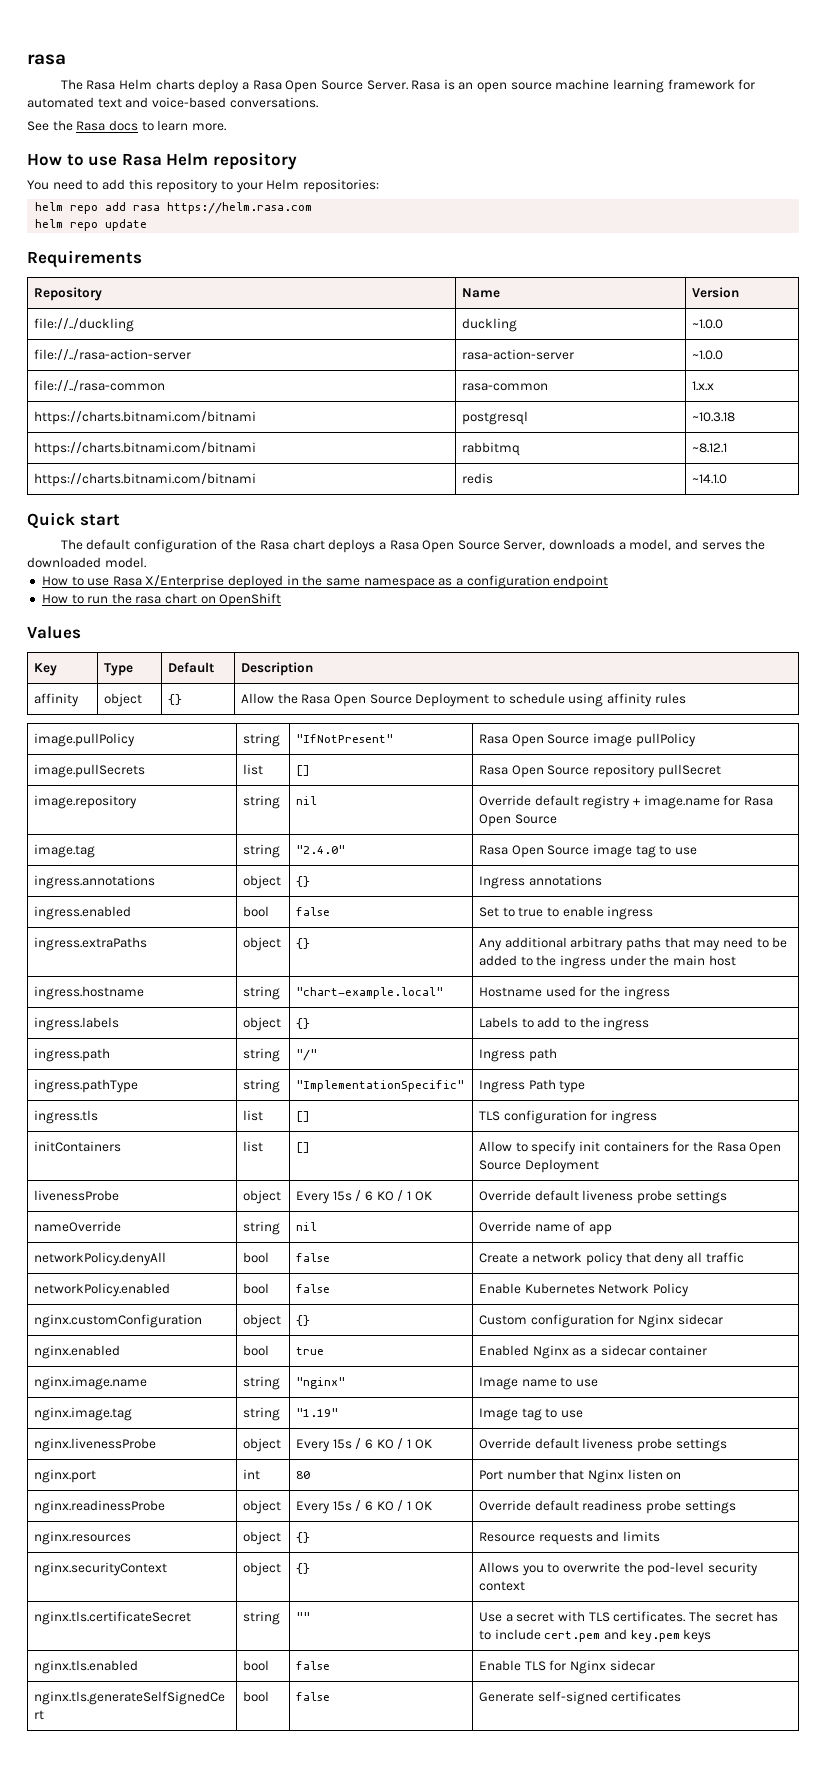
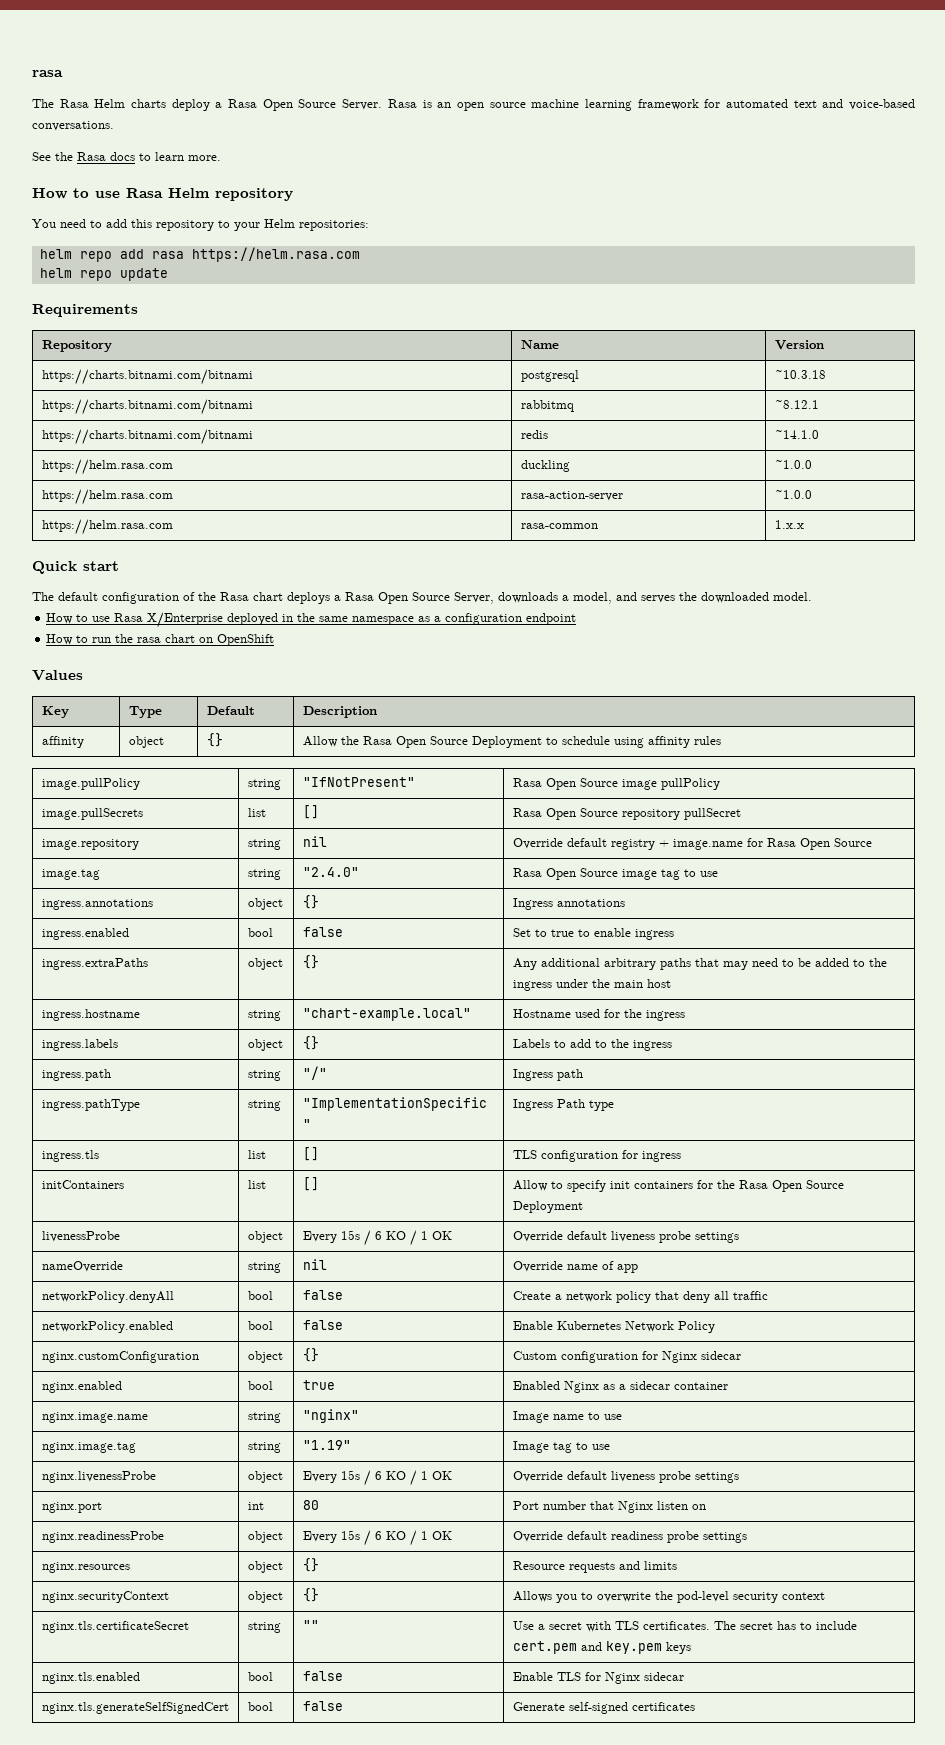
- file://../duckling | duckling | ~1.0.0
- file://../rasa-action-server | rasa-action-server | ~1.0.0
- file://../rasa-common | rasa-common | 1.x.x
+ https://helm.rasa.com | duckling | ~1.0.0
+ https://helm.rasa.com | rasa-action-server | ~1.0.0
+ https://helm.rasa.com | rasa-common | 1.x.x

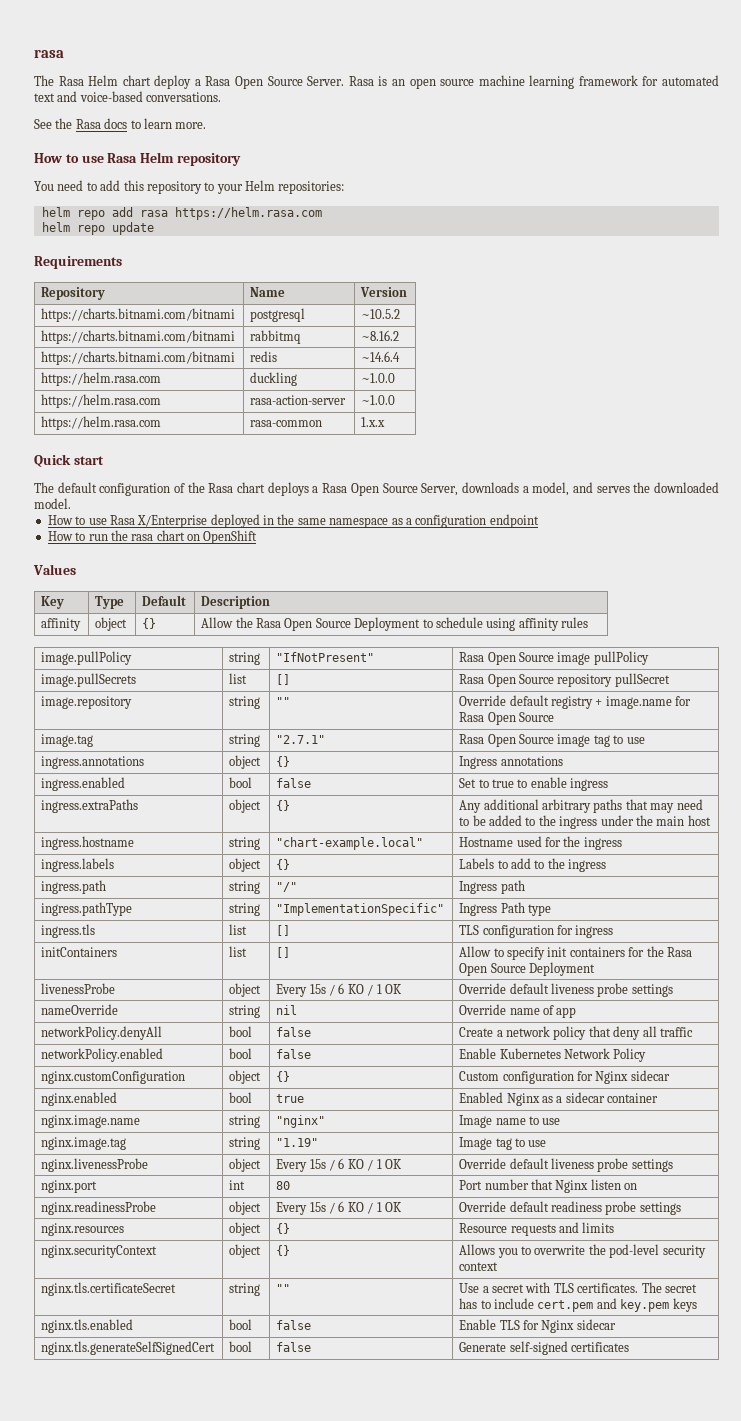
- The Rasa Helm charts deploy a Rasa Open Source Server.
+ The Rasa Helm chart deploy a Rasa Open Source Server.
- https://charts.bitnami.com/bitnami | postgresql | ~10.3.18
+ https://charts.bitnami.com/bitnami | postgresql | ~10.5.2
- https://charts.bitnami.com/bitnami | rabbitmq | ~8.12.1
+ https://charts.bitnami.com/bitnami | rabbitmq | ~8.16.2
- https://charts.bitnami.com/bitnami | redis | ~14.1.0
+ https://charts.bitnami.com/bitnami | redis | ~14.6.4
- image.repository | string | nil | Override default registry + image.name for Rasa Open Source
+ image.repository | string | "" | Override default registry + image.name for Rasa Open Source
- image.tag | string | "2.4.0" | Rasa Open Source image tag to use
+ image.tag | string | "2.7.1" | Rasa Open Source image tag to use

